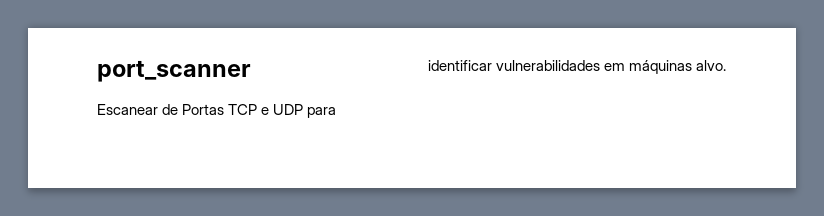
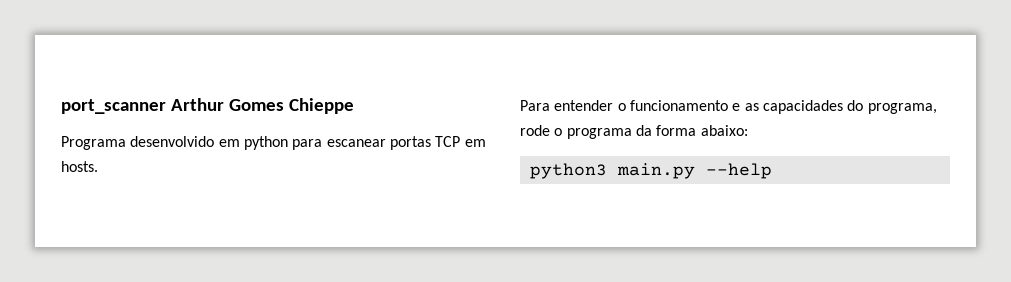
- port_scanner
- Escanear de Portas TCP e UDP para identificar vulnerabilidades em máquinas alvo.
+ port_scanner Arthur Gomes Chieppe
+ Programa desenvolvido em python para escanear portas TCP em hosts.
+ Para entender o funcionamento e as capacidades do programa, rode o programa da forma abaixo:
+ python3 main.py --help

